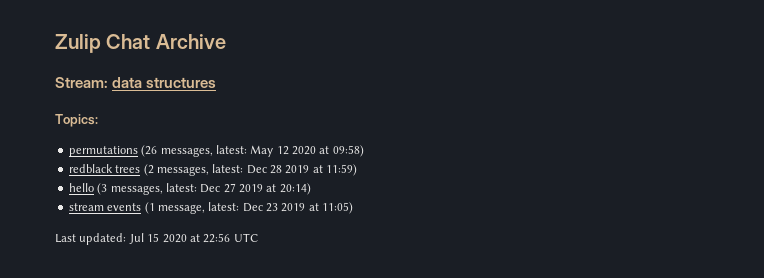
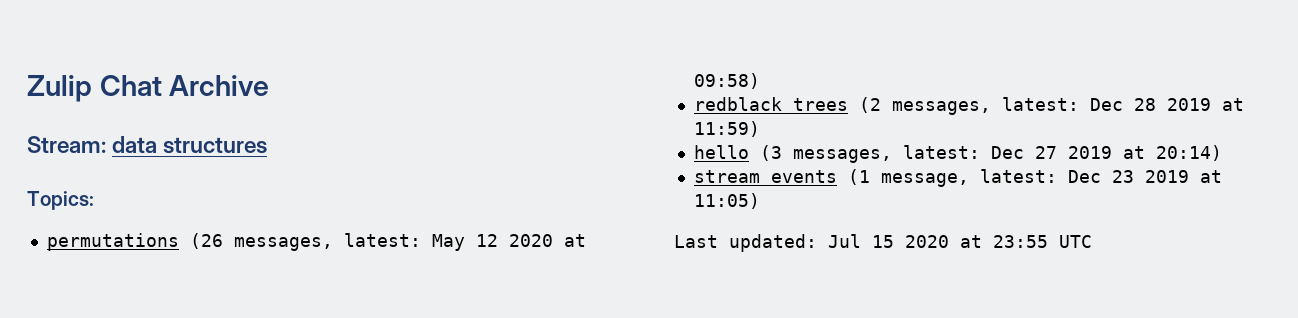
- Last updated: Jul 15 2020 at 22:56 UTC
+ Last updated: Jul 15 2020 at 23:55 UTC

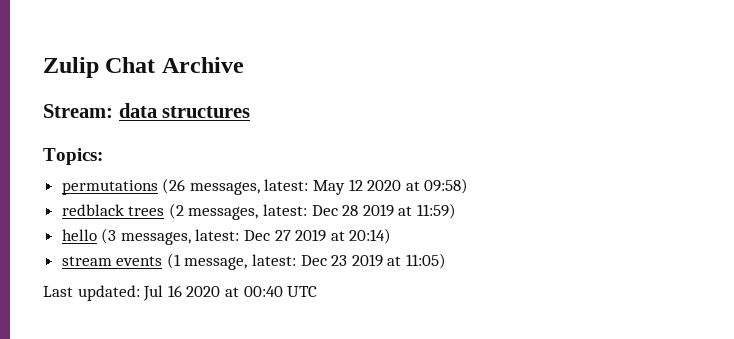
- Last updated: Jul 15 2020 at 23:55 UTC
+ Last updated: Jul 16 2020 at 00:40 UTC

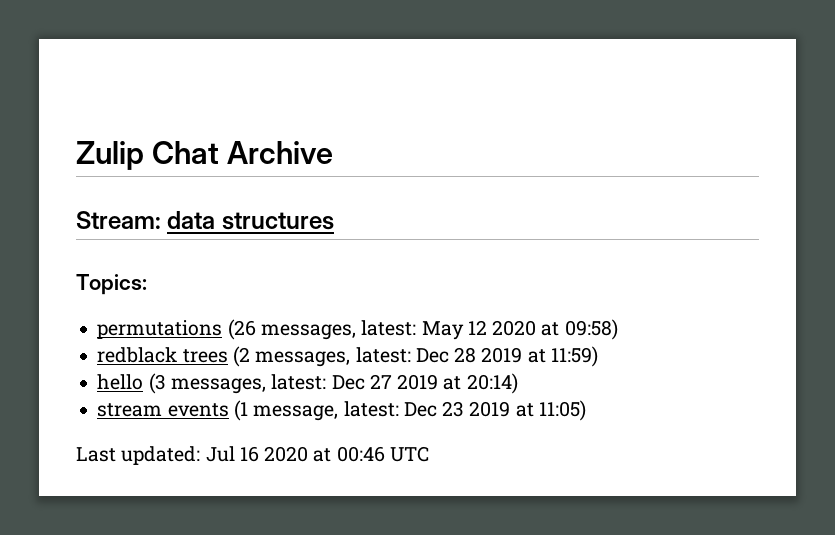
- Last updated: Jul 16 2020 at 00:40 UTC
+ Last updated: Jul 16 2020 at 00:46 UTC

